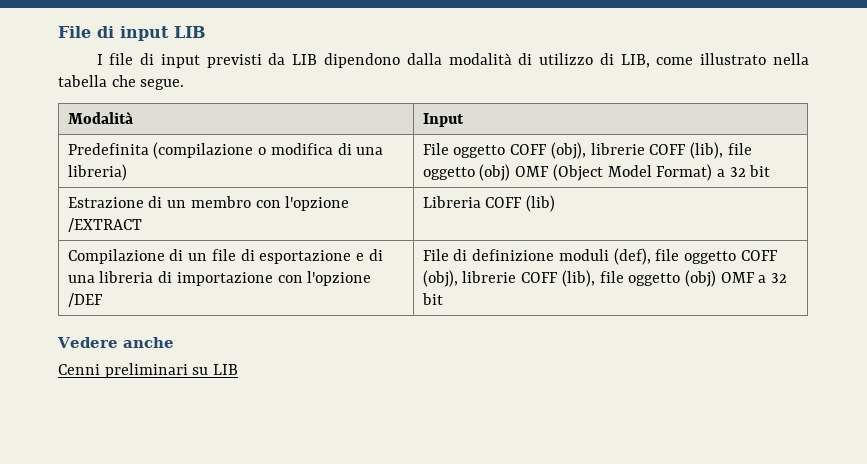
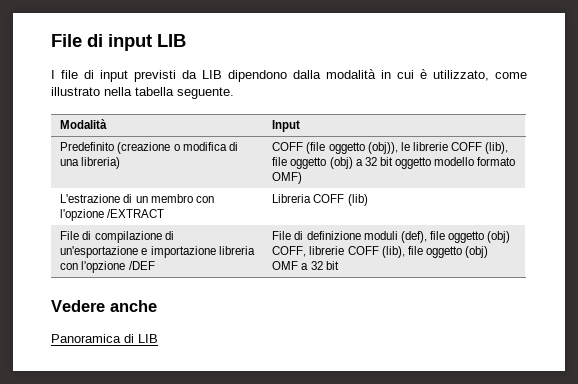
- I file di input previsti da LIB dipendono dalla modalità di utilizzo di LIB, come illustrato nella tabella che segue.
+ I file di input previsti da LIB dipendono dalla modalità in cui è utilizzato, come illustrato nella tabella seguente.
- Predefinita (compilazione o modifica di una libreria) | File oggetto COFF (obj), librerie COFF (lib), file oggetto (obj) OMF (Object Model Format) a 32 bit
- Estrazione di un membro con l'opzione /EXTRACT | Libreria COFF (lib)
+ Predefinito (creazione o modifica di una libreria) | COFF (file oggetto (obj)), le librerie COFF (lib), file oggetto (obj) a 32 bit oggetto modello formato OMF)
+ L'estrazione di un membro con l'opzione /EXTRACT | Libreria COFF (lib)
- Compilazione di un file di esportazione e di una libreria di importazione con l'opzione /DEF | File di definizione moduli (def), file oggetto COFF (obj), librerie COFF (lib), file oggetto (obj) OMF a 32 bit
+ File di compilazione di un'esportazione e importazione libreria con l'opzione /DEF | File di definizione moduli (def), file oggetto (obj) COFF, librerie COFF (lib), file oggetto (obj) OMF a 32 bit
- Cenni preliminari su LIB
+ Panoramica di LIB

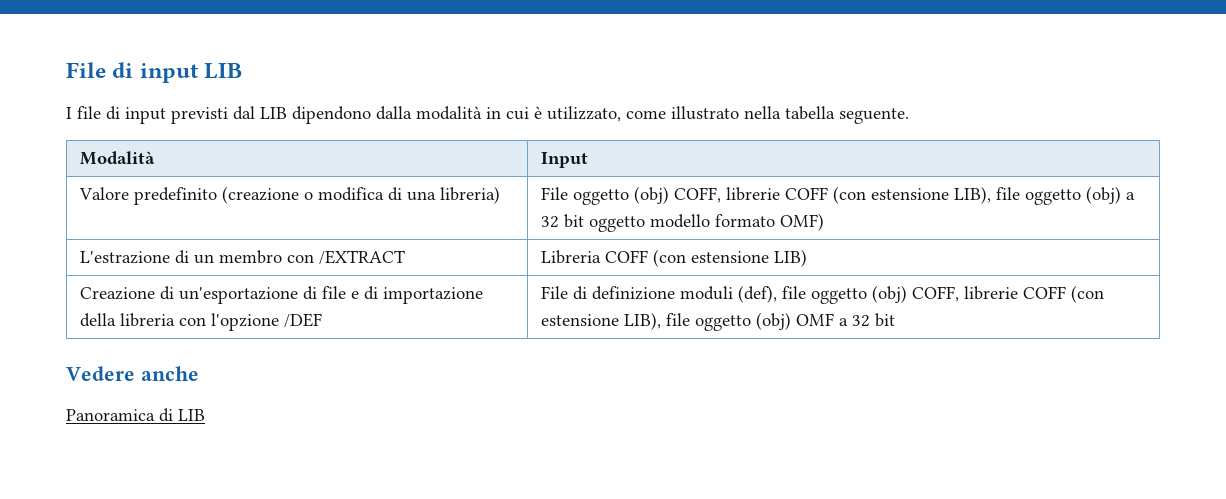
- I file di input previsti da LIB dipendono dalla modalità in cui è utilizzato, come illustrato nella tabella seguente.
+ I file di input previsti dal LIB dipendono dalla modalità in cui è utilizzato, come illustrato nella tabella seguente.
- Predefinito (creazione o modifica di una libreria) | COFF (file oggetto (obj)), le librerie COFF (lib), file oggetto (obj) a 32 bit oggetto modello formato OMF)
+ Valore predefinito (creazione o modifica di una libreria) | File oggetto (obj) COFF, librerie COFF (con estensione LIB), file oggetto (obj) a 32 bit oggetto modello formato OMF)
- L'estrazione di un membro con l'opzione /EXTRACT | Libreria COFF (lib)
- File di compilazione di un'esportazione e importazione libreria con l'opzione /DEF | File di definizione moduli (def), file oggetto (obj) COFF, librerie COFF (lib), file oggetto (obj) OMF a 32 bit
+ L'estrazione di un membro con /EXTRACT | Libreria COFF (con estensione LIB)
+ Creazione di un'esportazione di file e di importazione della libreria con l'opzione /DEF | File di definizione moduli (def), file oggetto (obj) COFF, librerie COFF (con estensione LIB), file oggetto (obj) OMF a 32 bit

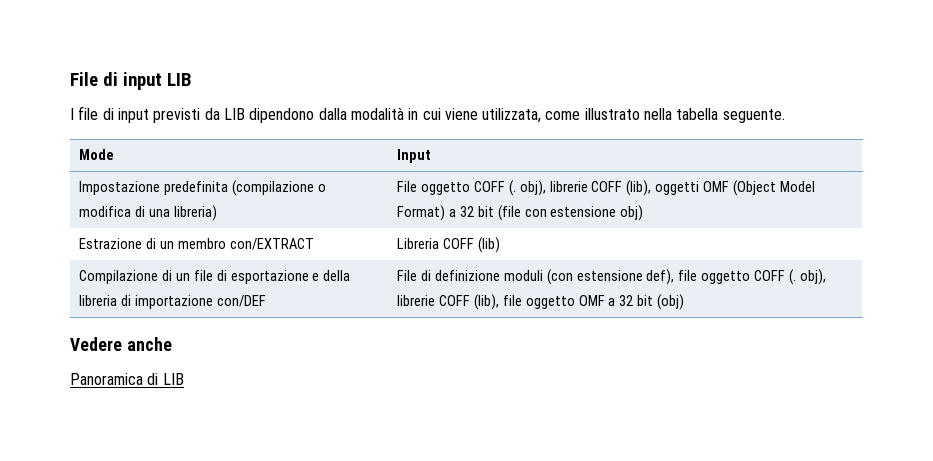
- I file di input previsti dal LIB dipendono dalla modalità in cui è utilizzato, come illustrato nella tabella seguente.
+ I file di input previsti da LIB dipendono dalla modalità in cui viene utilizzata, come illustrato nella tabella seguente.
- Modalità | Input
+ Mode | Input
- Valore predefinito (creazione o modifica di una libreria) | File oggetto (obj) COFF, librerie COFF (con estensione LIB), file oggetto (obj) a 32 bit oggetto modello formato OMF)
- L'estrazione di un membro con /EXTRACT | Libreria COFF (con estensione LIB)
- Creazione di un'esportazione di file e di importazione della libreria con l'opzione /DEF | File di definizione moduli (def), file oggetto (obj) COFF, librerie COFF (con estensione LIB), file oggetto (obj) OMF a 32 bit
+ Impostazione predefinita (compilazione o modifica di una libreria) | File oggetto COFF (. obj), librerie COFF (lib), oggetti OMF (Object Model Format) a 32 bit (file con estensione obj)
+ Estrazione di un membro con/EXTRACT | Libreria COFF (lib)
+ Compilazione di un file di esportazione e della libreria di importazione con/DEF | File di definizione moduli (con estensione def), file oggetto COFF (. obj), librerie COFF (lib), file oggetto OMF a 32 bit (obj)

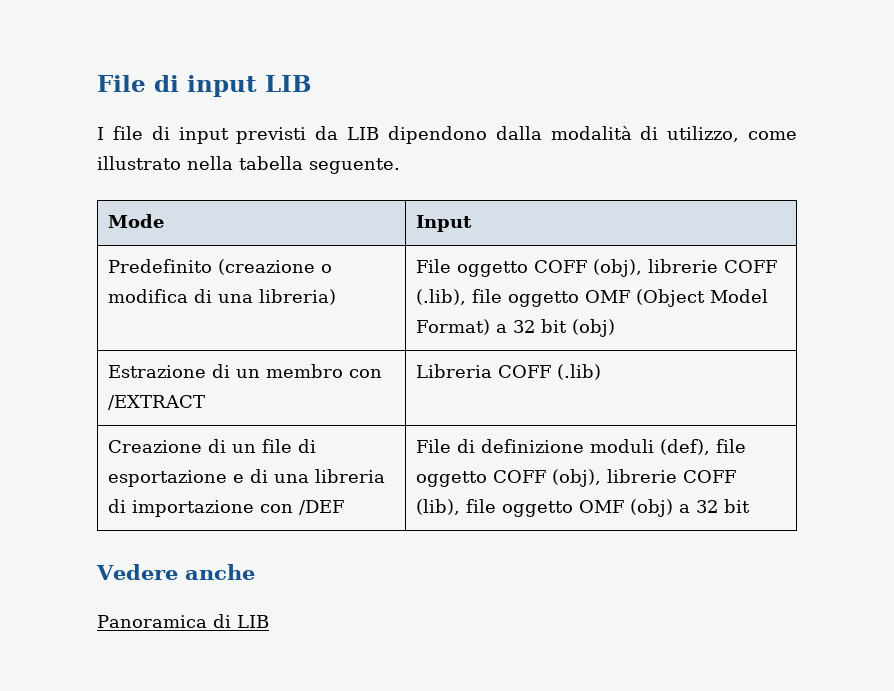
- I file di input previsti da LIB dipendono dalla modalità in cui viene utilizzata, come illustrato nella tabella seguente.
+ I file di input previsti da LIB dipendono dalla modalità di utilizzo, come illustrato nella tabella seguente.
- Impostazione predefinita (compilazione o modifica di una libreria) | File oggetto COFF (. obj), librerie COFF (lib), oggetti OMF (Object Model Format) a 32 bit (file con estensione obj)
+ Predefinito (creazione o modifica di una libreria) | File oggetto COFF (obj), librerie COFF (.lib), file oggetto OMF (Object Model Format) a 32 bit (obj)
- Estrazione di un membro con/EXTRACT | Libreria COFF (lib)
- Compilazione di un file di esportazione e della libreria di importazione con/DEF | File di definizione moduli (con estensione def), file oggetto COFF (. obj), librerie COFF (lib), file oggetto OMF a 32 bit (obj)
+ Estrazione di un membro con /EXTRACT | Libreria COFF (.lib)
+ Creazione di un file di esportazione e di una libreria di importazione con /DEF | File di definizione moduli (def), file oggetto COFF (obj), librerie COFF (lib), file oggetto OMF (obj) a 32 bit

